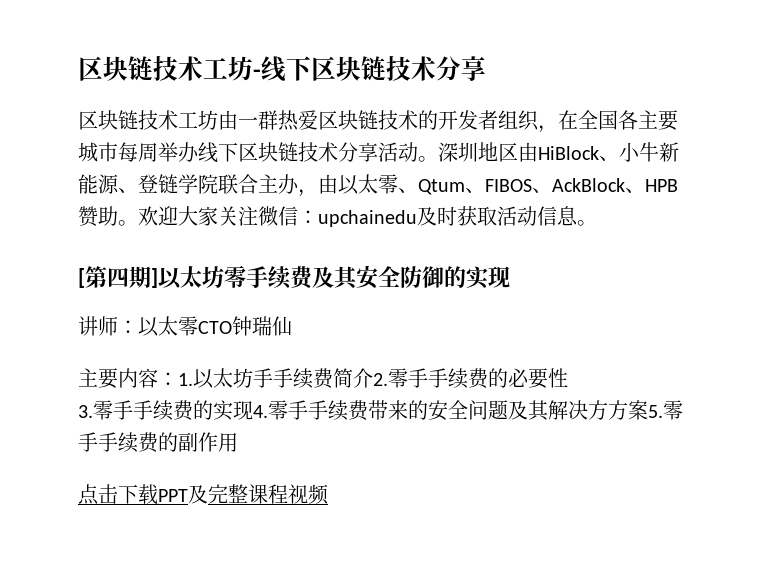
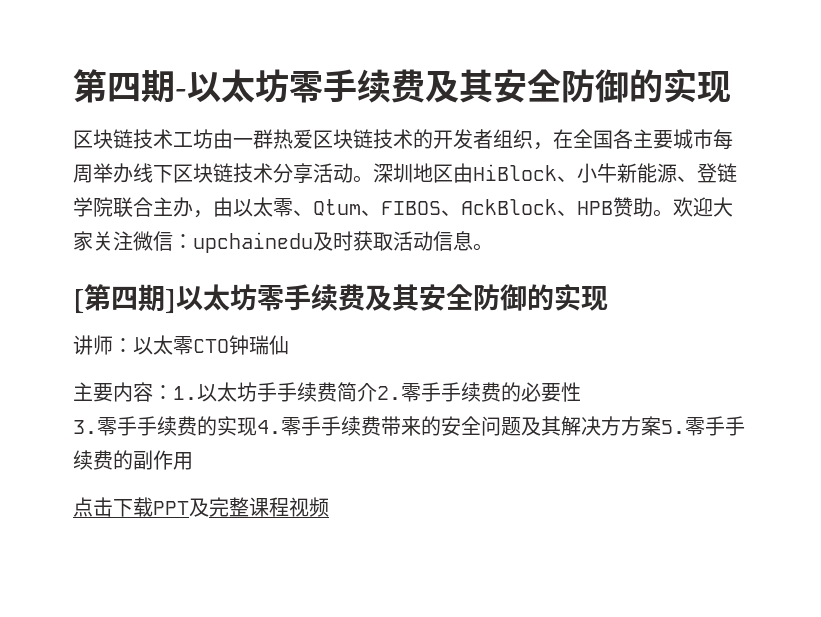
- 区块链技术工坊-线下区块链技术分享
+ 第四期-以太坊零手续费及其安全防御的实现

